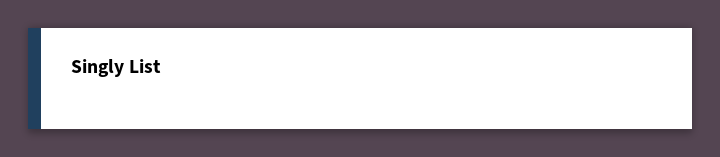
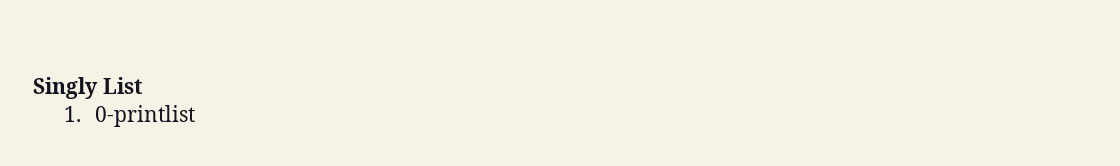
+ 1. 0-printlist

